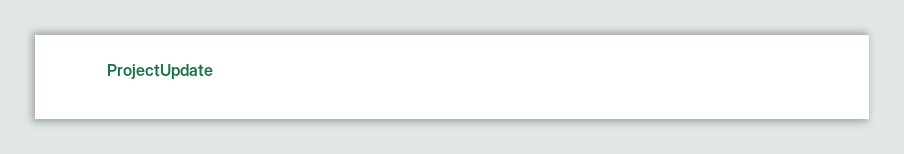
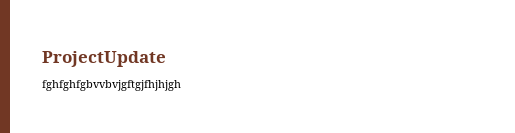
+ fghfghfgbvvbvjgftgjfhjhjgh

